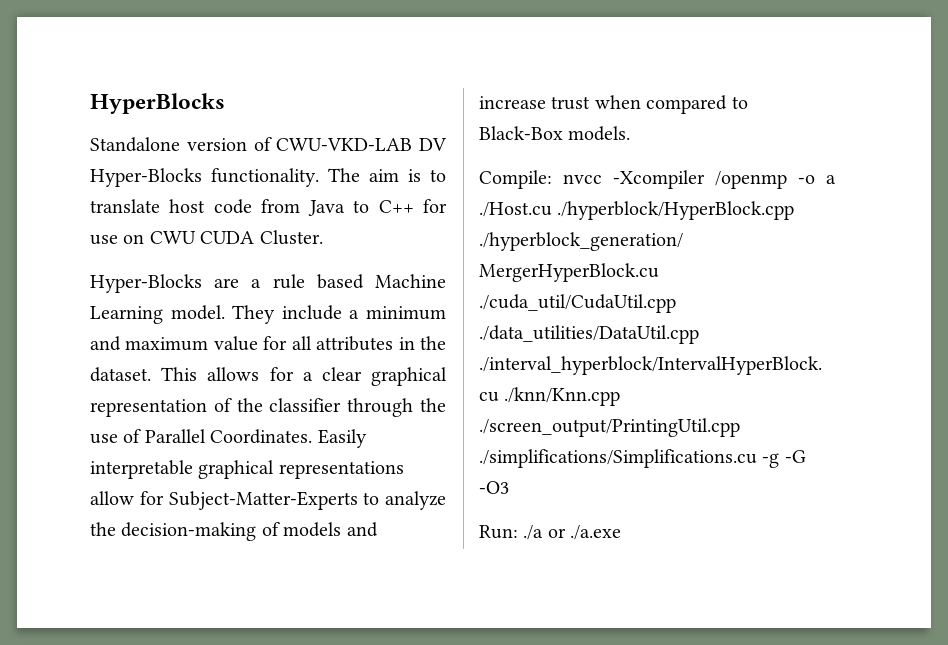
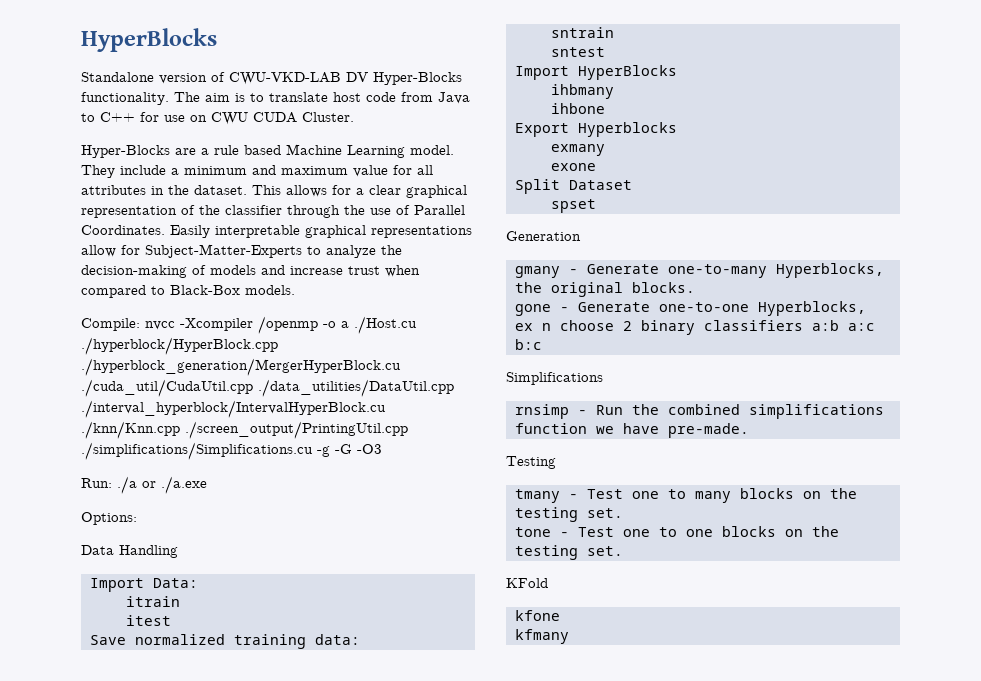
+ Options:
+ Data Handling
+ Import Data:
+ itrain
+ itest
+ Save normalized training data:
+ sntrain
+ sntest
+ Import HyperBlocks
+ ihbmany
+ ihbone
+ Export Hyperblocks
+ exmany
+ exone
+ Split Dataset
+ spset
+ Generation
+ gmany - Generate one-to-many Hyperblocks, the original blocks.
+ gone - Generate one-to-one Hyperblocks, ex n choose 2 binary classifiers a:b a:c b:c
+ Simplifications
+ rnsimp - Run the combined simplifications function we have pre-made.
+ Testing
+ tmany - Test one to many blocks on the testing set.
+ tone - Test one to one blocks on the testing set.
+ KFold
+ kfone
+ kfmany

